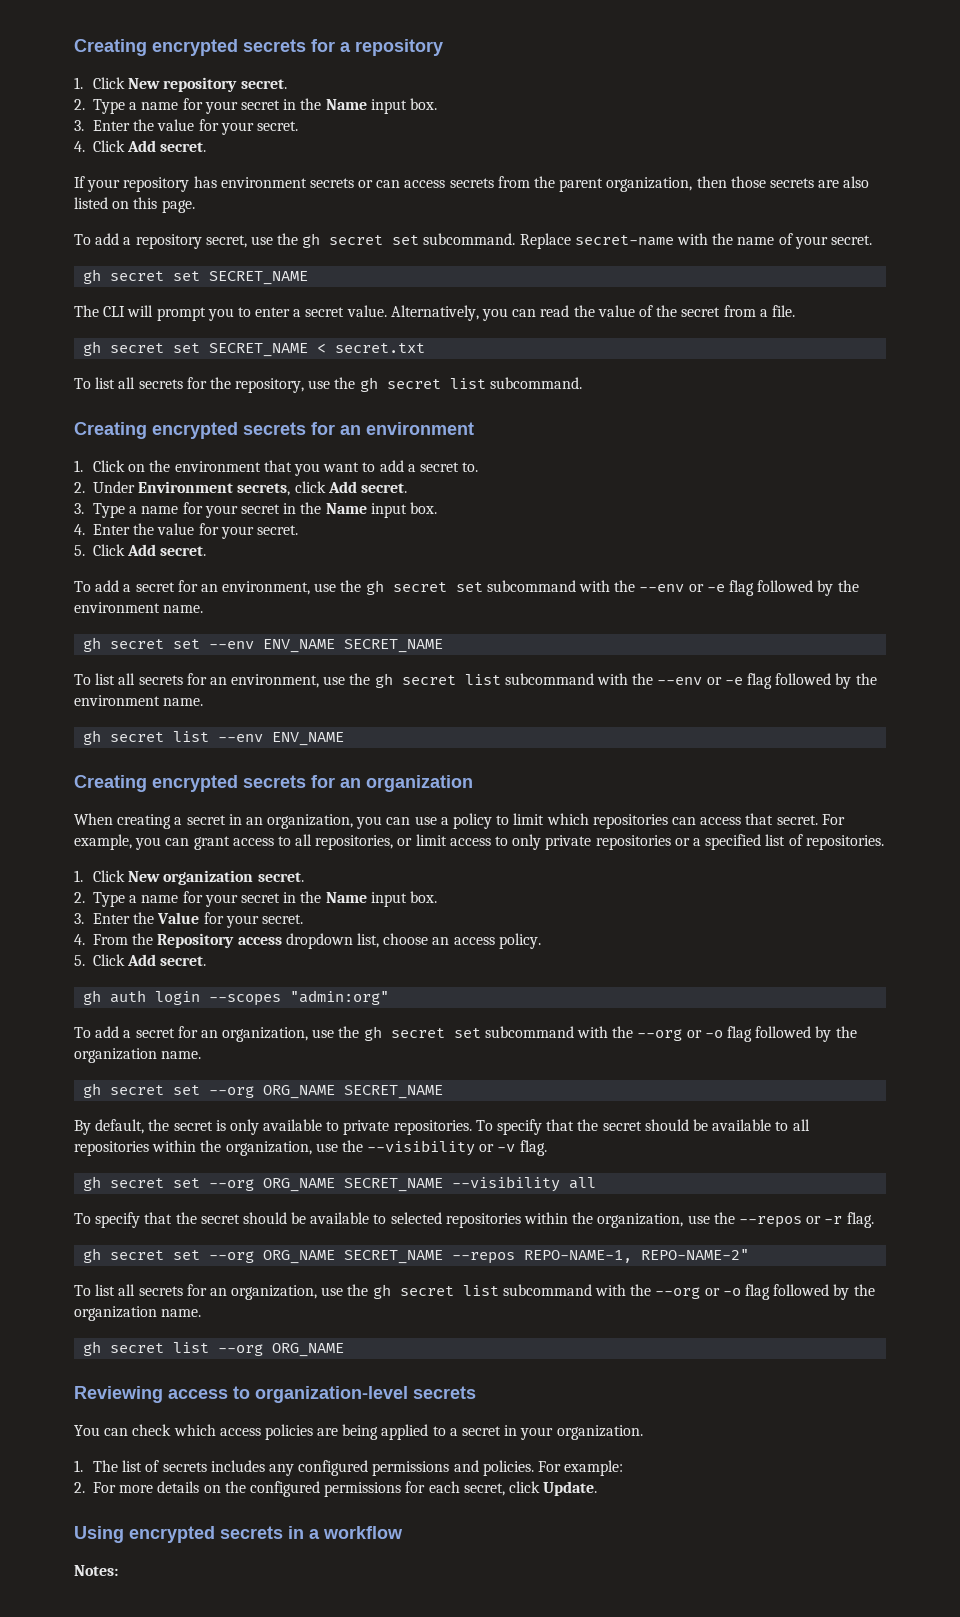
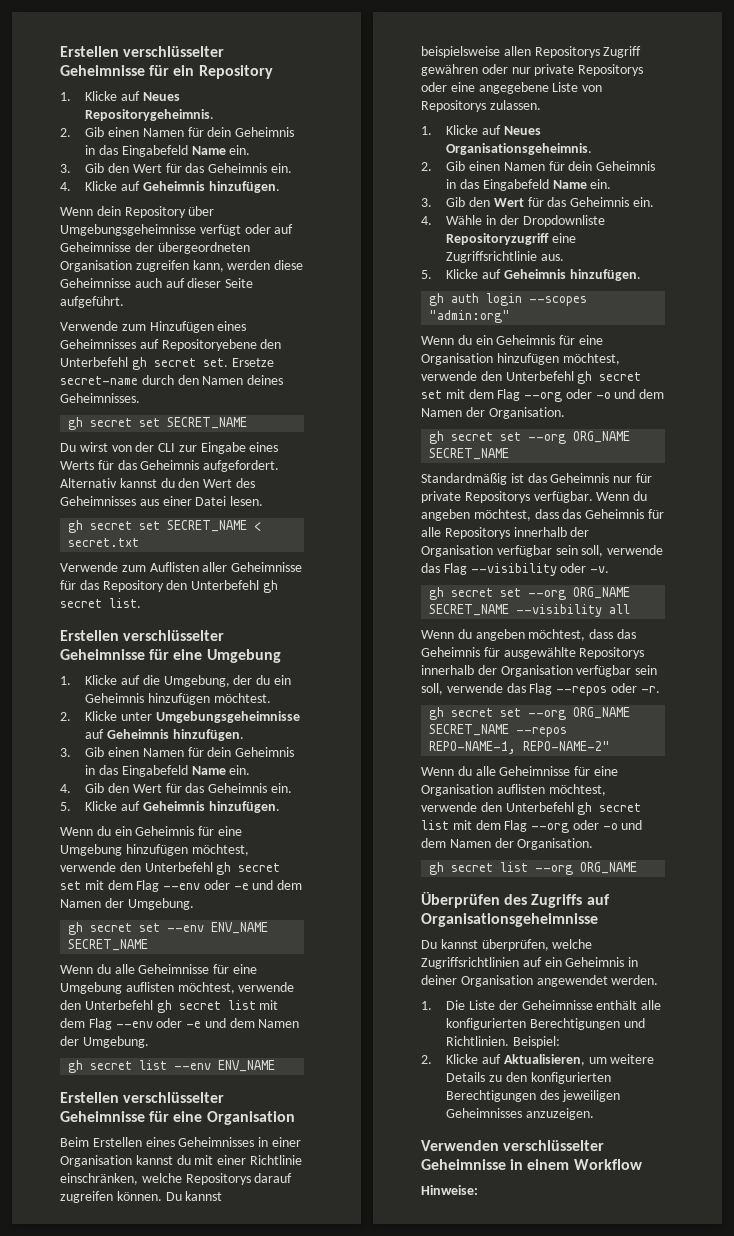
- Creating encrypted secrets for a repository
- 1. Click New repository secret.
- 2. Type a name for your secret in the Name input box.
- 3. Enter the value for your secret.
- 4. Click Add secret.
- If your repository has environment secrets or can access secrets from the parent organization, then those secrets are also listed on this page.
- To add a repository secret, use the gh secret set subcommand. Replace secret-name with the name of your secret.
+ Erstellen verschlüsselter Geheimnisse für ein Repository
+ 1. Klicke auf Neues Repositorygeheimnis.
+ 2. Gib einen Namen für dein Geheimnis in das Eingabefeld Name ein.
+ 3. Gib den Wert für das Geheimnis ein.
+ 4. Klicke auf Geheimnis hinzufügen.
+ Wenn dein Repository über Umgebungsgeheimnisse verfügt oder auf Geheimnisse der übergeordneten Organisation zugreifen kann, werden diese Geheimnisse auch auf dieser Seite aufgeführt.
+ Verwende zum Hinzufügen eines Geheimnisses auf Repositoryebene den Unterbefehl gh secret set. Ersetze secret-name durch den Namen deines Geheimnisses.
  gh secret set SECRET_NAME
- The CLI will prompt you to enter a secret value. Alternatively, you can read the value of the secret from a file.
+ Du wirst von der CLI zur Eingabe eines Werts für das Geheimnis aufgefordert. Alternativ kannst du den Wert des Geheimnisses aus einer Datei lesen.
- To list all secrets for the repository, use the gh secret list subcommand.
- Creating encrypted secrets for an environment
- 1. Click on the environment that you want to add a secret to.
- 2. Under Environment secrets, click Add secret.
- 3. Type a name for your secret in the Name input box.
- 4. Enter the value for your secret.
- 5. Click Add secret.
- To add a secret for an environment, use the gh secret set subcommand with the --env or -e flag followed by the environment name.
+ Verwende zum Auflisten aller Geheimnisse für das Repository den Unterbefehl gh secret list.
+ Erstellen verschlüsselter Geheimnisse für eine Umgebung
+ 1. Klicke auf die Umgebung, der du ein Geheimnis hinzufügen möchtest.
+ 2. Klicke unter Umgebungsgeheimnisse auf Geheimnis hinzufügen.
+ 3. Gib einen Namen für dein Geheimnis in das Eingabefeld Name ein.
+ 4. Gib den Wert für das Geheimnis ein.
+ 5. Klicke auf Geheimnis hinzufügen.
+ Wenn du ein Geheimnis für eine Umgebung hinzufügen möchtest, verwende den Unterbefehl gh secret set mit dem Flag --env oder -e und dem Namen der Umgebung.
- To list all secrets for an environment, use the gh secret list subcommand with the --env or -e flag followed by the environment name.
+ Wenn du alle Geheimnisse für eine Umgebung auflisten möchtest, verwende den Unterbefehl gh secret list mit dem Flag --env oder -e und dem Namen der Umgebung.
- Creating encrypted secrets for an organization
- When creating a secret in an organization, you can use a policy to limit which repositories can access that secret. For example, you can grant access to all repositories, or limit access to only private repositories or a specified list of repositories.
- 1. Click New organization secret.
- 2. Type a name for your secret in the Name input box.
- 3. Enter the Value for your secret.
- 4. From the Repository access dropdown list, choose an access policy.
- 5. Click Add secret.
+ Erstellen verschlüsselter Geheimnisse für eine Organisation
+ Beim Erstellen eines Geheimnisses in einer Organisation kannst du mit einer Richtlinie einschränken, welche Repositorys darauf zugreifen können. Du kannst beispielsweise allen Repositorys Zugriff gewähren oder nur private Repositorys oder eine angegebene Liste von Repositorys zulassen.
+ 1. Klicke auf Neues Organisationsgeheimnis.
+ 2. Gib einen Namen für dein Geheimnis in das Eingabefeld Name ein.
+ 3. Gib den Wert für das Geheimnis ein.
+ 4. Wähle in der Dropdownliste Repositoryzugriff eine Zugriffsrichtlinie aus.
+ 5. Klicke auf Geheimnis hinzufügen.
- To add a secret for an organization, use the gh secret set subcommand with the --org or -o flag followed by the organization name.
+ Wenn du ein Geheimnis für eine Organisation hinzufügen möchtest, verwende den Unterbefehl gh secret set mit dem Flag --org oder -o und dem Namen der Organisation.
- By default, the secret is only available to private repositories. To specify that the secret should be available to all repositories within the organization, use the --visibility or -v flag.
+ Standardmäßig ist das Geheimnis nur für private Repositorys verfügbar. Wenn du angeben möchtest, dass das Geheimnis für alle Repositorys innerhalb der Organisation verfügbar sein soll, verwende das Flag --visibility oder -v.
- To specify that the secret should be available to selected repositories within the organization, use the --repos or -r flag.
+ Wenn du angeben möchtest, dass das Geheimnis für ausgewählte Repositorys innerhalb der Organisation verfügbar sein soll, verwende das Flag --repos oder -r.
- To list all secrets for an organization, use the gh secret list subcommand with the --org or -o flag followed by the organization name.
+ Wenn du alle Geheimnisse für eine Organisation auflisten möchtest, verwende den Unterbefehl gh secret list mit dem Flag --org oder -o und dem Namen der Organisation.
- Reviewing access to organization-level secrets
- You can check which access policies are being applied to a secret in your organization.
- 1. The list of secrets includes any configured permissions and policies. For example:
- 2. For more details on the configured permissions for each secret, click Update.
- Using encrypted secrets in a workflow
- Notes:
+ Überprüfen des Zugriffs auf Organisationsgeheimnisse
+ Du kannst überprüfen, welche Zugriffsrichtlinien auf ein Geheimnis in deiner Organisation angewendet werden.
+ 1. Die Liste der Geheimnisse enthält alle konfigurierten Berechtigungen und Richtlinien. Beispiel:
+ 2. Klicke auf Aktualisieren, um weitere Details zu den konfigurierten Berechtigungen des jeweiligen Geheimnisses anzuzeigen.
+ Verwenden verschlüsselter Geheimnisse in einem Workflow
+ Hinweise:

